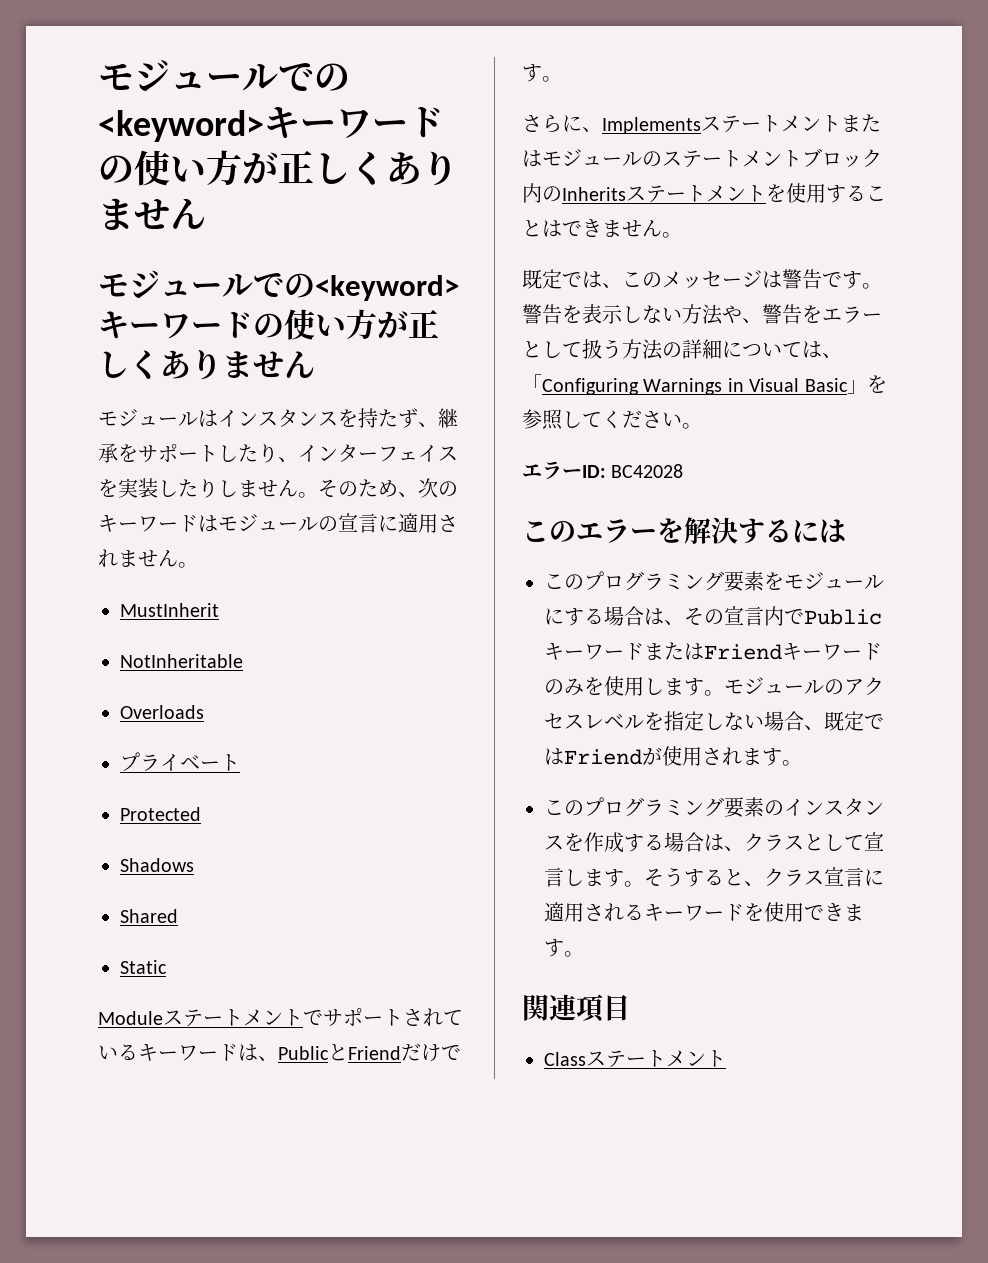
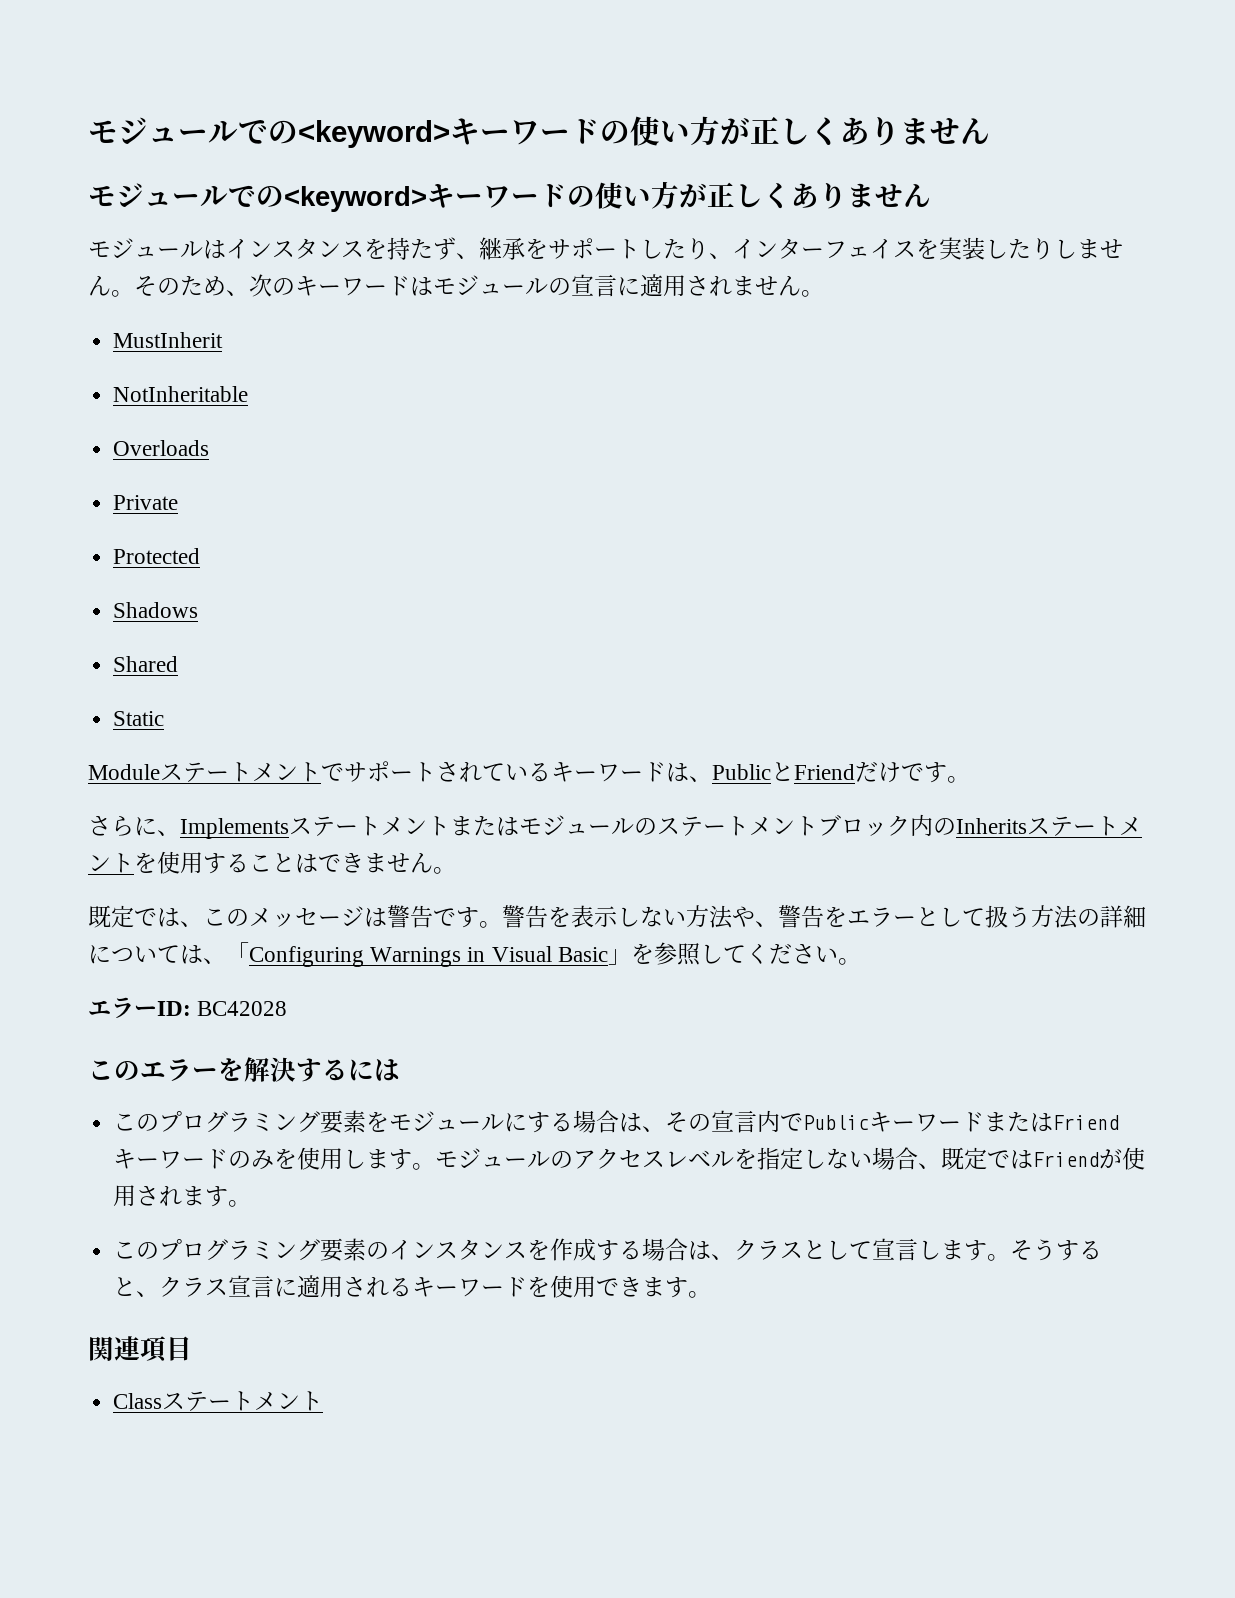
- プライベート
+ Private

